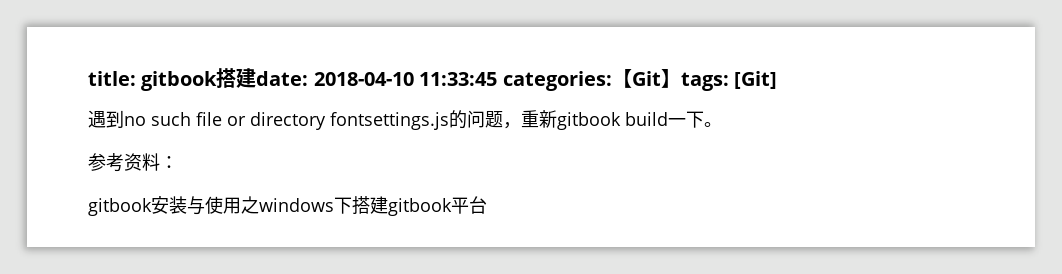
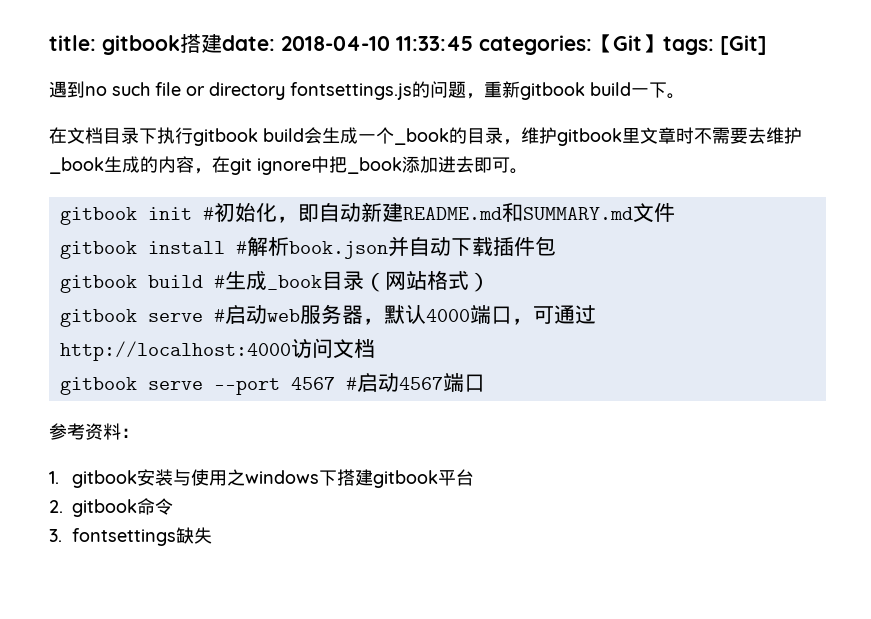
+ 在文档目录下执行gitbook build会生成一个_book的目录，维护gitbook里文章时不需要去维护_book生成的内容，在git ignore中把_book添加进去即可。
+ gitbook init #初始化，即自动新建README.md和SUMMARY.md文件
+ gitbook install #解析book.json并自动下载插件包
+ gitbook build #生成_book目录（网站格式）
+ gitbook serve #启动web服务器，默认4000端口，可通过http://localhost:4000访问文档
+ gitbook serve --port 4567 #启动4567端口
- gitbook安装与使用之windows下搭建gitbook平台
+ 1. gitbook安装与使用之windows下搭建gitbook平台
+ 2. gitbook命令
+ 3. fontsettings缺失

